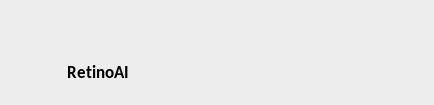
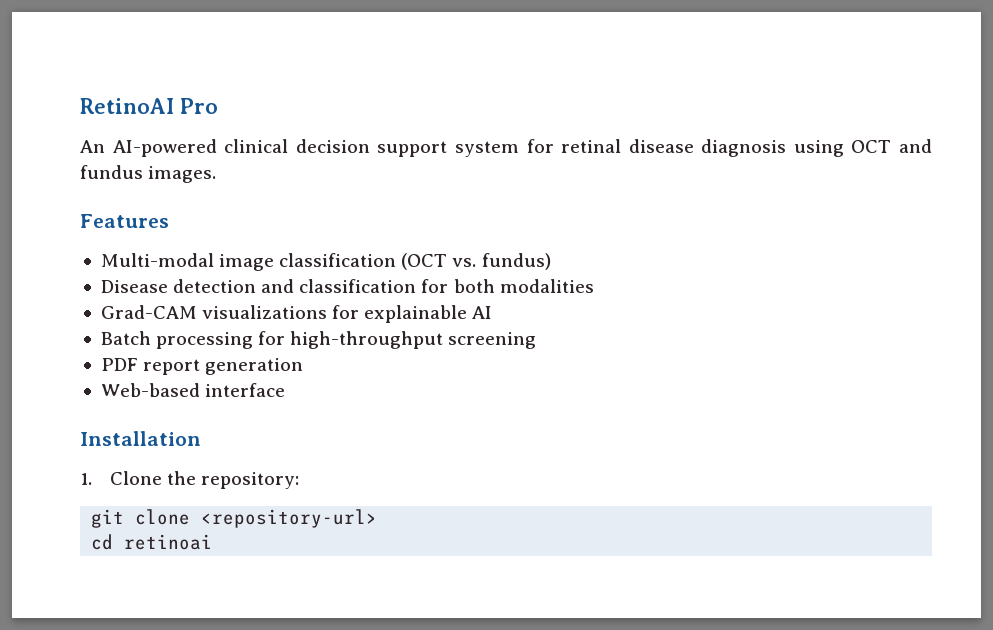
- RetinoAI
+ RetinoAI Pro
+ An AI-powered clinical decision support system for retinal disease diagnosis using OCT and fundus images.
+ Features
+ Multi-modal image classification (OCT vs. fundus)
+ Disease detection and classification for both modalities
+ Grad-CAM visualizations for explainable AI
+ Batch processing for high-throughput screening
+ PDF report generation
+ Web-based interface
+ Installation
+ 1. Clone the repository:
+ git clone <repository-url>
+ cd retinoai

